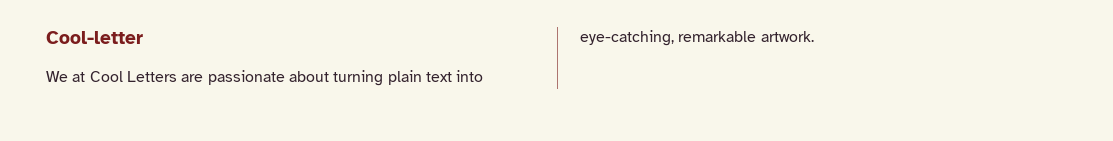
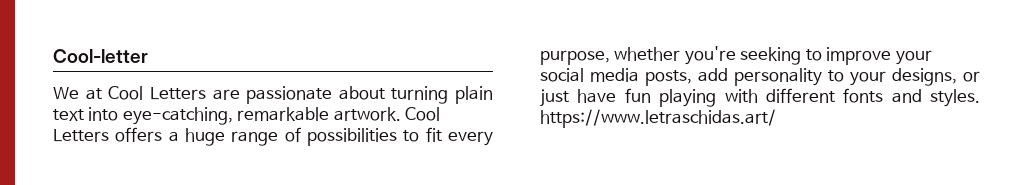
+ Cool Letters offers a huge range of possibilities to fit every purpose, whether you're seeking to improve your social media posts, add personality to your designs, or just have fun playing with different fonts and styles. https://www.letraschidas.art/

